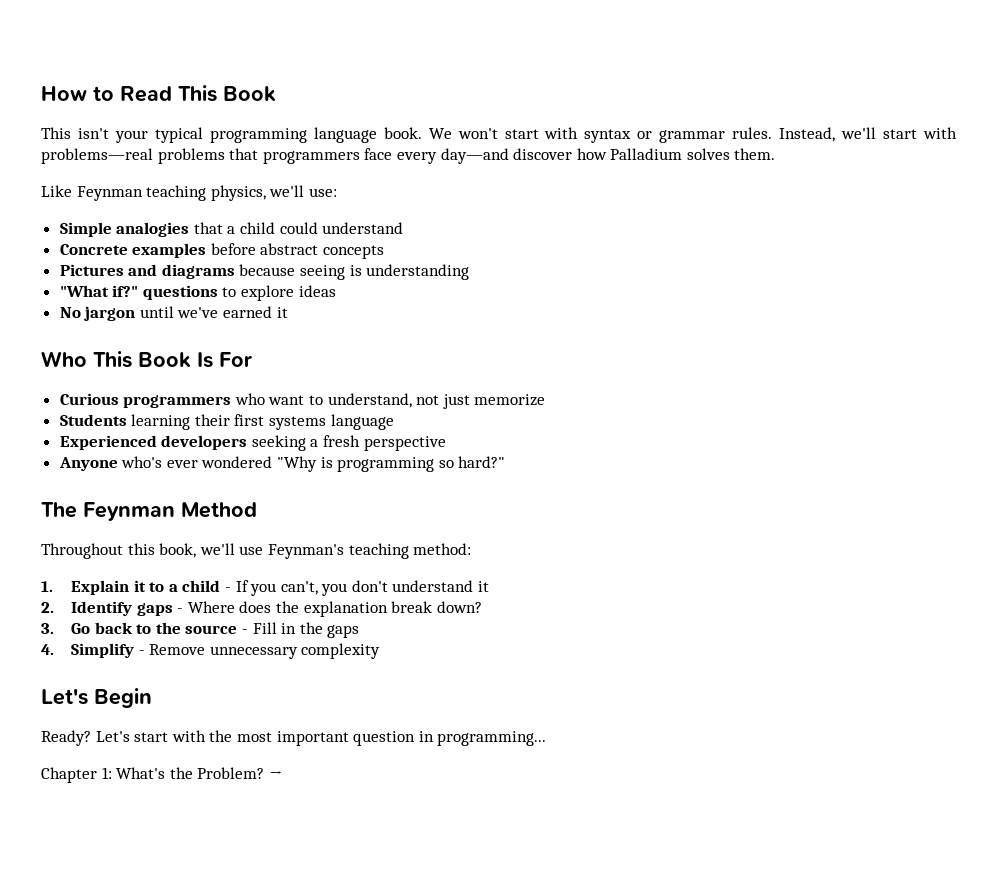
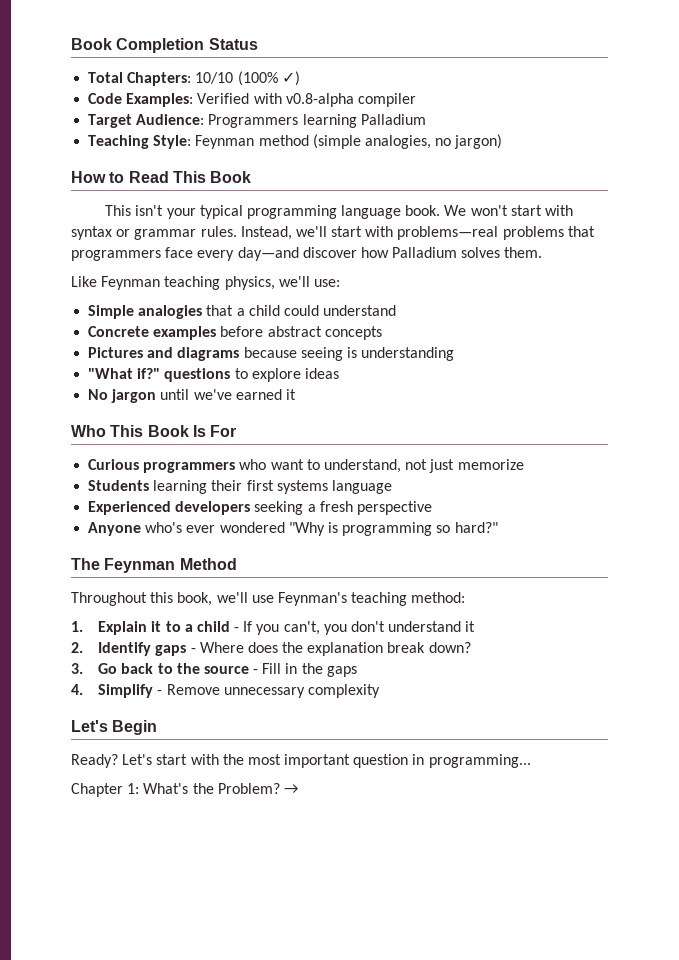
+ Book Completion Status
+ Total Chapters: 10/10 (100% ✓)
+ Code Examples: Verified with v0.8-alpha compiler
+ Target Audience: Programmers learning Palladium
+ Teaching Style: Feynman method (simple analogies, no jargon)

